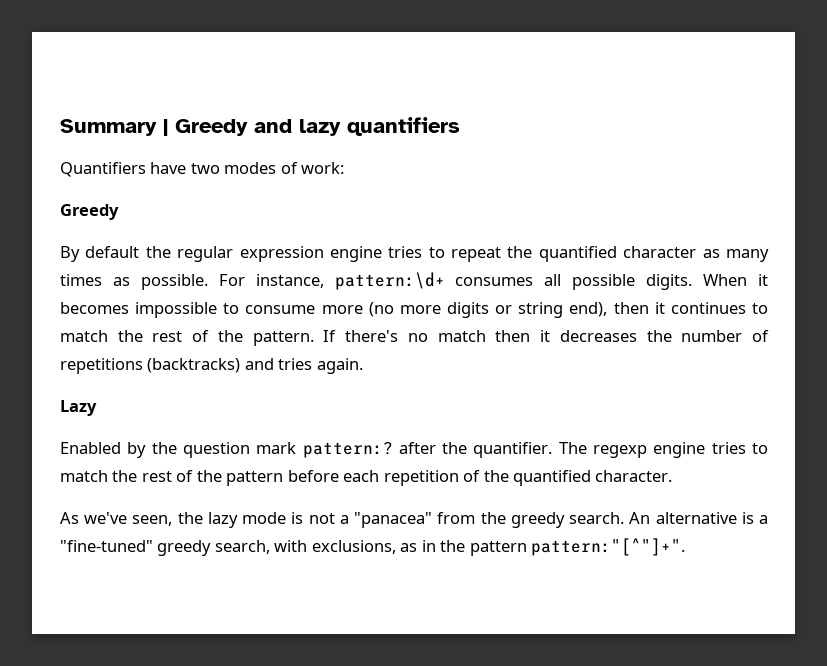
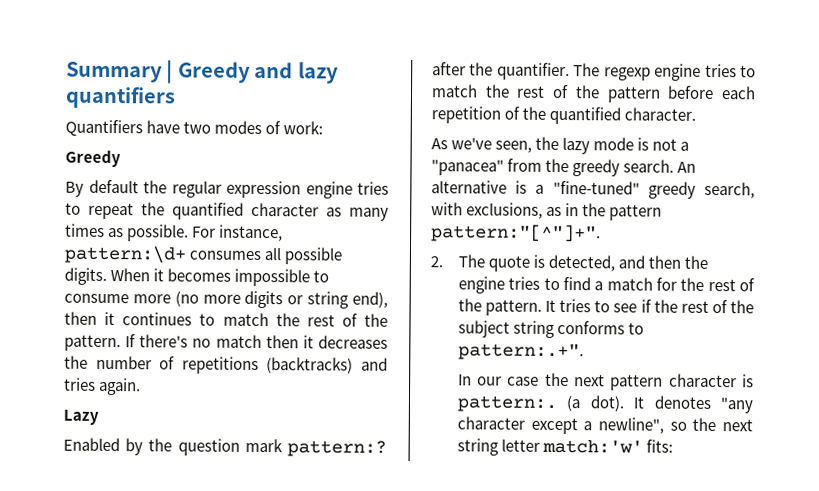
+ 2. The quote is detected, and then the engine tries to find a match for the rest of the pattern. It tries to see if the rest of the subject string conforms to pattern:.+".
+ In our case the next pattern character is pattern:. (a dot). It denotes "any character except a newline", so the next string letter match:'w' fits:

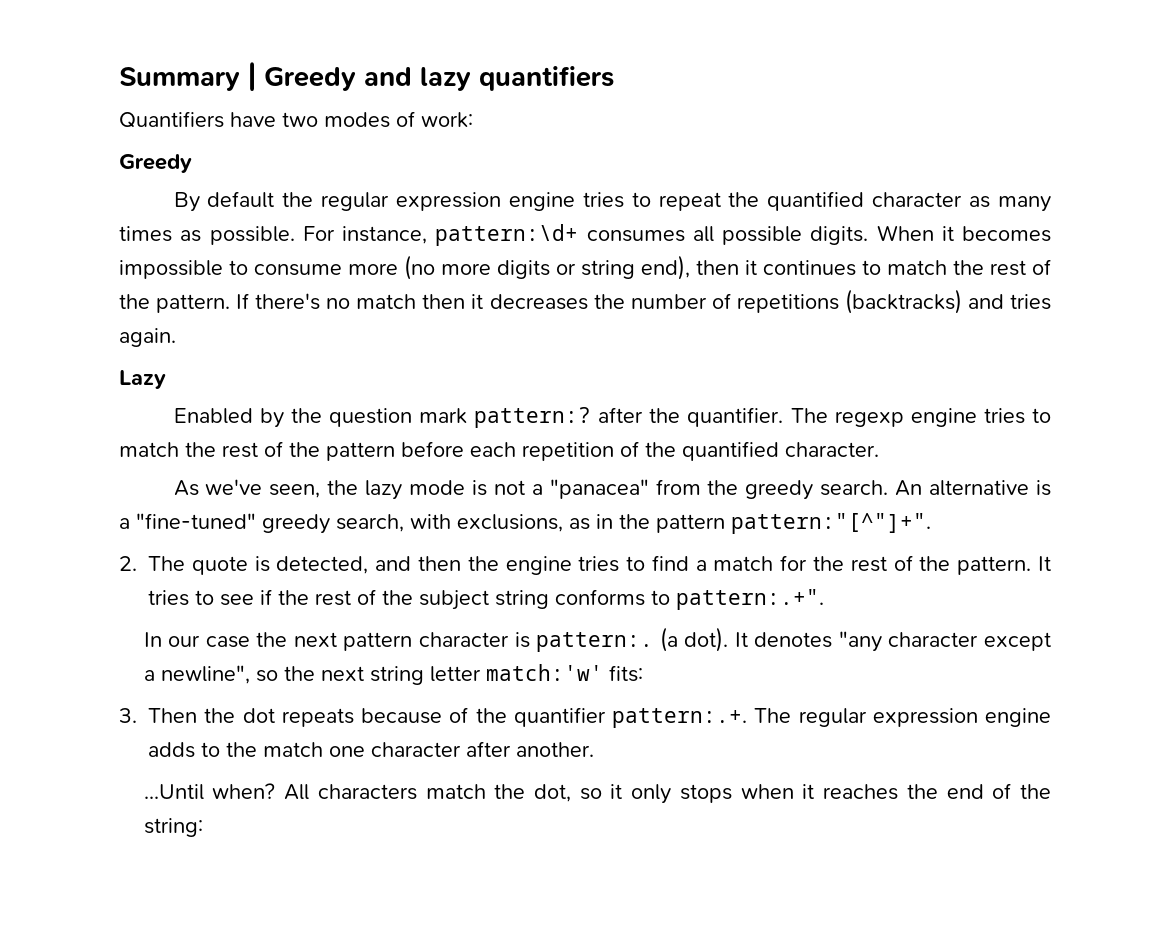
+ 3. Then the dot repeats because of the quantifier pattern:.+. The regular expression engine adds to the match one character after another.
+ ...Until when? All characters match the dot, so it only stops when it reaches the end of the string:

